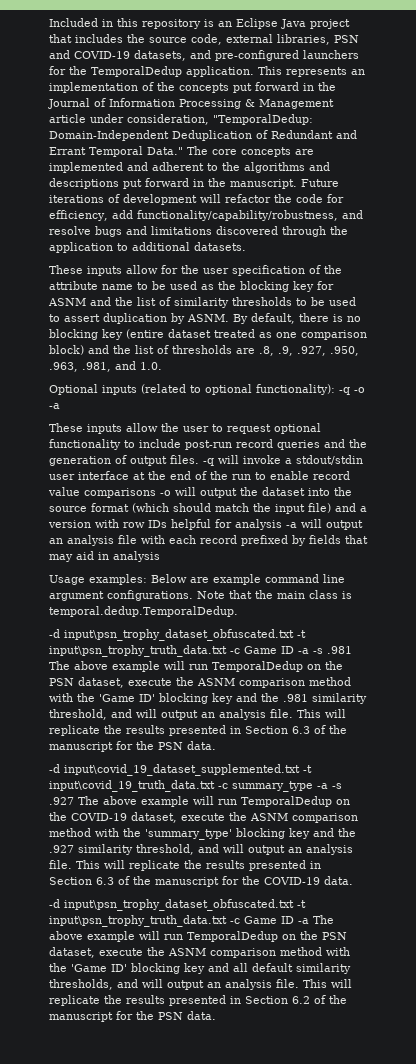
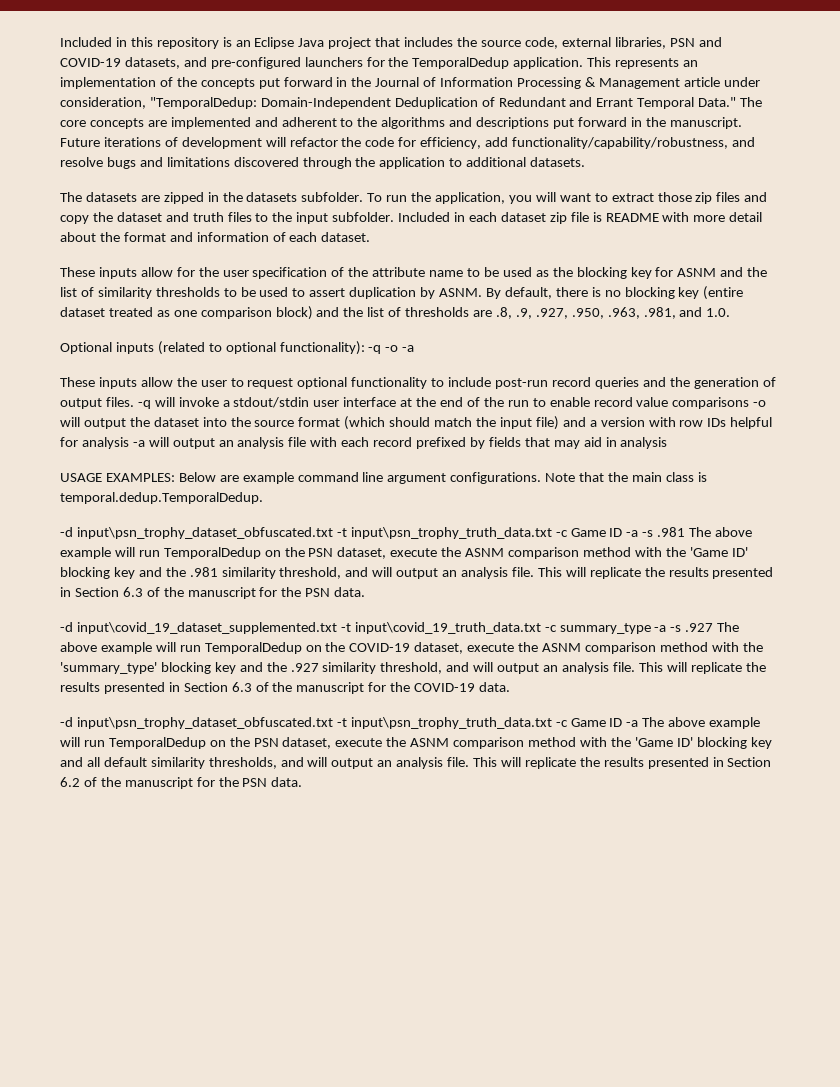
+ The datasets are zipped in the datasets subfolder. To run the application, you will want to extract those zip files and copy the dataset and truth files to the input subfolder. Included in each dataset zip file is README with more detail about the format and information of each dataset.
- Usage examples: Below are example command line argument configurations.
+ USAGE EXAMPLES: Below are example command line argument configurations.

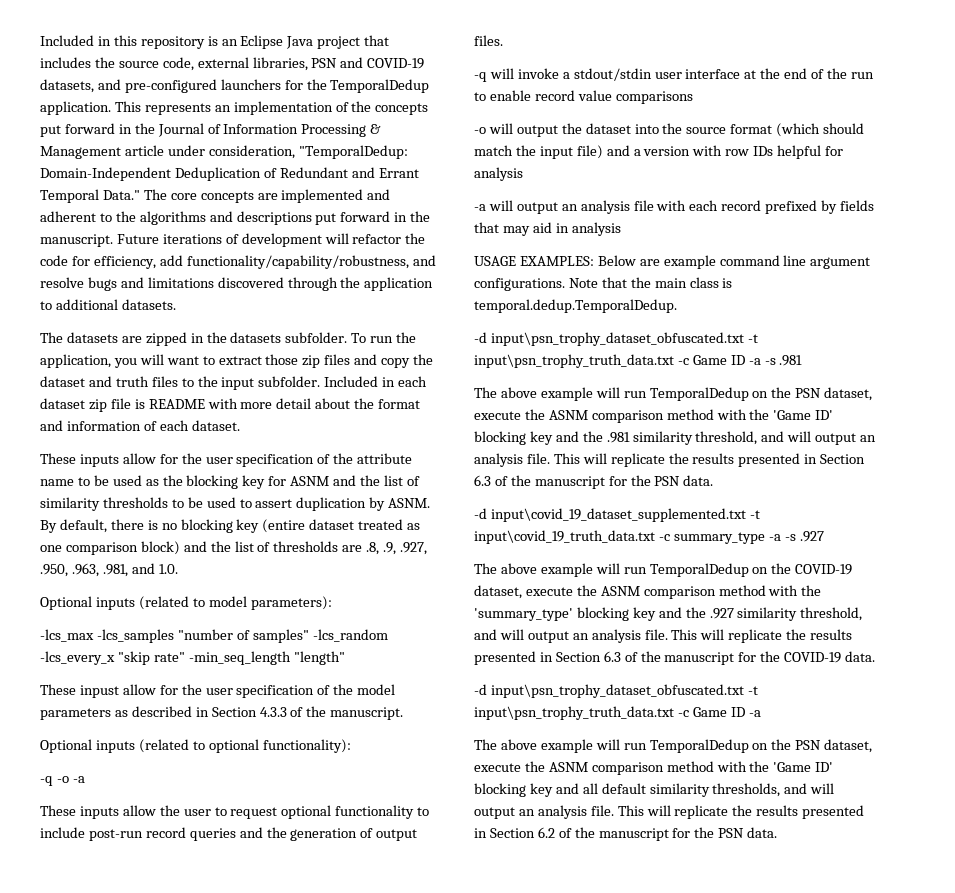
+ Optional inputs (related to model parameters):
+ -lcs_max -lcs_samples "number of samples" -lcs_random -lcs_every_x "skip rate" -min_seq_length "length"
+ These inpust allow for the user specification of the model parameters as described in Section 4.3.3 of the manuscript.
- Optional inputs (related to optional functionality): -q -o -a
+ Optional inputs (related to optional functionality):
+ -q -o -a
- These inputs allow the user to request optional functionality to include post-run record queries and the generation of output files. -q will invoke a stdout/stdin user interface at the end of the run to enable record value comparisons -o will output the dataset into the source format (which should match the input file) and a version with row IDs helpful for analysis -a will output an analysis file with each record prefixed by fields that may aid in analysis
+ These inputs allow the user to request optional functionality to include post-run record queries and the generation of output files.
+ -q will invoke a stdout/stdin user interface at the end of the run to enable record value comparisons
+ -o will output the dataset into the source format (which should match the input file) and a version with row IDs helpful for analysis
+ -a will output an analysis file with each record prefixed by fields that may aid in analysis
- -d input\psn_trophy_dataset_obfuscated.txt -t input\psn_trophy_truth_data.txt -c Game ID -a -s .981 The above example will run TemporalDedup on the PSN dataset, execute the ASNM comparison method with the 'Game ID' blocking key and the .981 similarity threshold, and will output an analysis file.
+ -d input\psn_trophy_dataset_obfuscated.txt -t input\psn_trophy_truth_data.txt -c Game ID -a -s .981
+ The above example will run TemporalDedup on the PSN dataset, execute the ASNM comparison method with the 'Game ID' blocking key and the .981 similarity threshold, and will output an analysis file.
- -d input\covid_19_dataset_supplemented.txt -t input\covid_19_truth_data.txt -c summary_type -a -s .927 The above example will run TemporalDedup on the COVID-19 dataset, execute the ASNM comparison method with the 'summary_type' blocking key and the .927 similarity threshold, and will output an analysis file.
+ -d input\covid_19_dataset_supplemented.txt -t input\covid_19_truth_data.txt -c summary_type -a -s .927
+ The above example will run TemporalDedup on the COVID-19 dataset, execute the ASNM comparison method with the 'summary_type' blocking key and the .927 similarity threshold, and will output an analysis file.
  This will replicate the results presented in Section 6.3 of the manuscript for the COVID-19 data.
- -d input\psn_trophy_dataset_obfuscated.txt -t input\psn_trophy_truth_data.txt -c Game ID -a The above example will run TemporalDedup on the PSN dataset, execute the ASNM comparison method with the 'Game ID' blocking key and all default similarity thresholds, and will output an analysis file.
+ -d input\psn_trophy_dataset_obfuscated.txt -t input\psn_trophy_truth_data.txt -c Game ID -a
+ The above example will run TemporalDedup on the PSN dataset, execute the ASNM comparison method with the 'Game ID' blocking key and all default similarity thresholds, and will output an analysis file.

